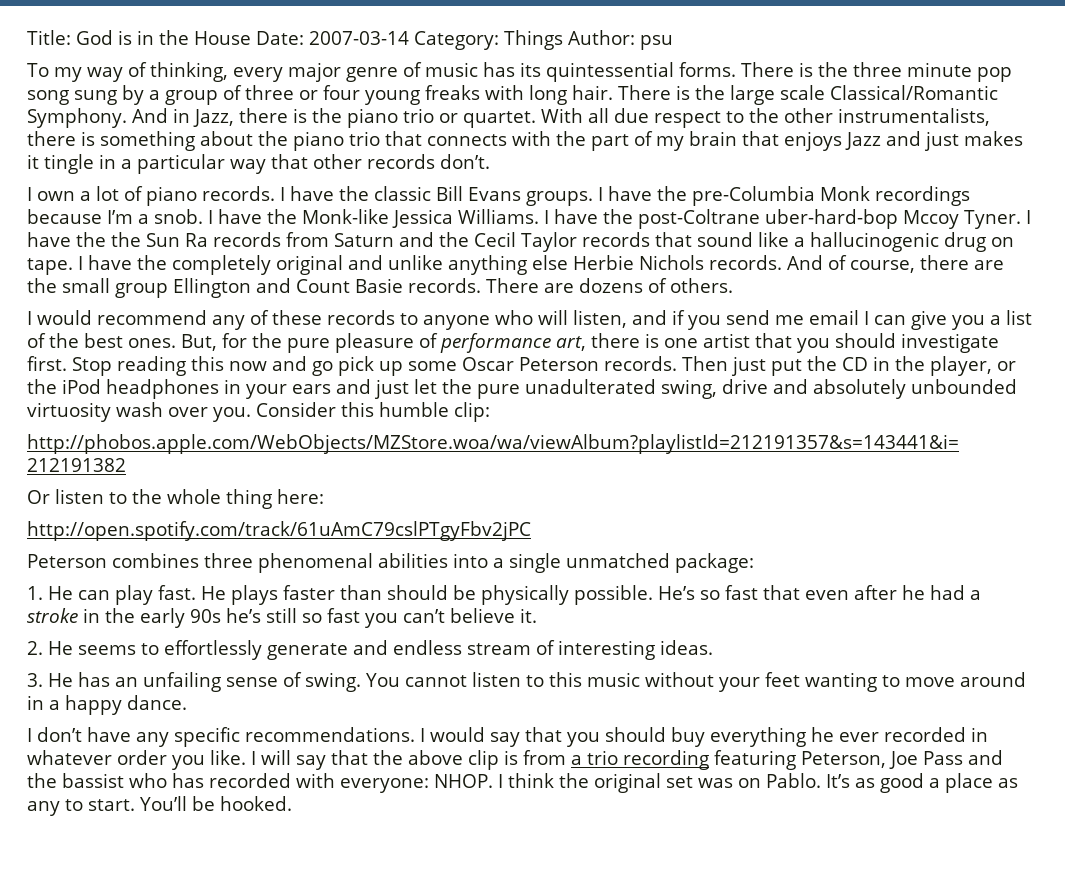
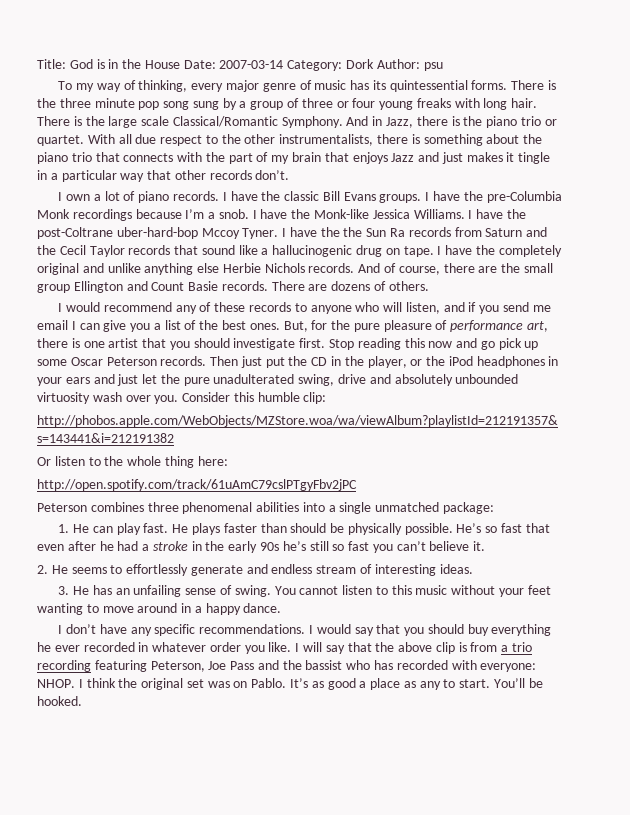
- Title: God is in the House Date: 2007-03-14 Category: Things Author: psu
+ Title: God is in the House Date: 2007-03-14 Category: Dork Author: psu

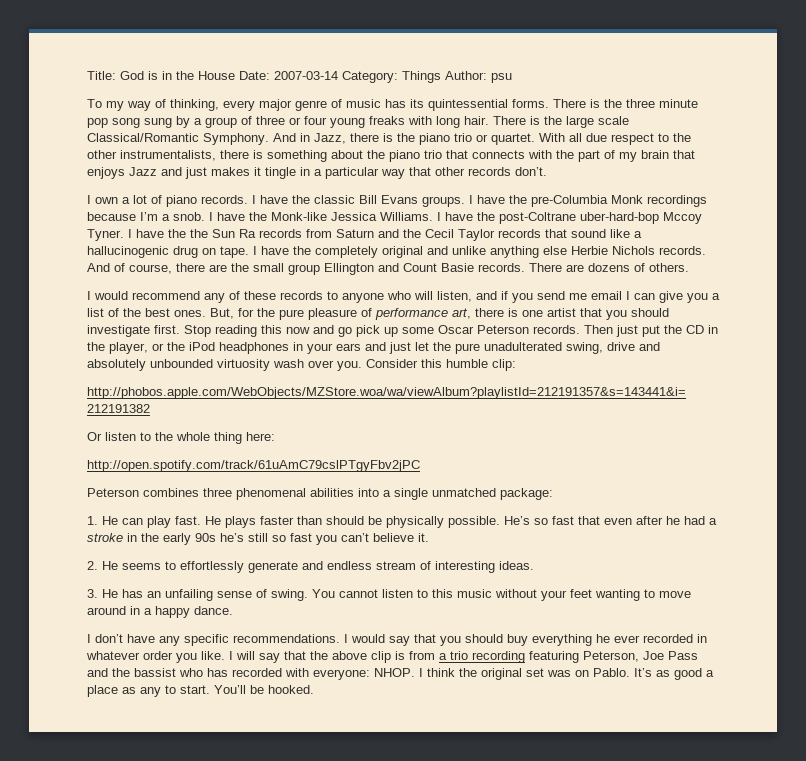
- Title: God is in the House Date: 2007-03-14 Category: Dork Author: psu
+ Title: God is in the House Date: 2007-03-14 Category: Things Author: psu

